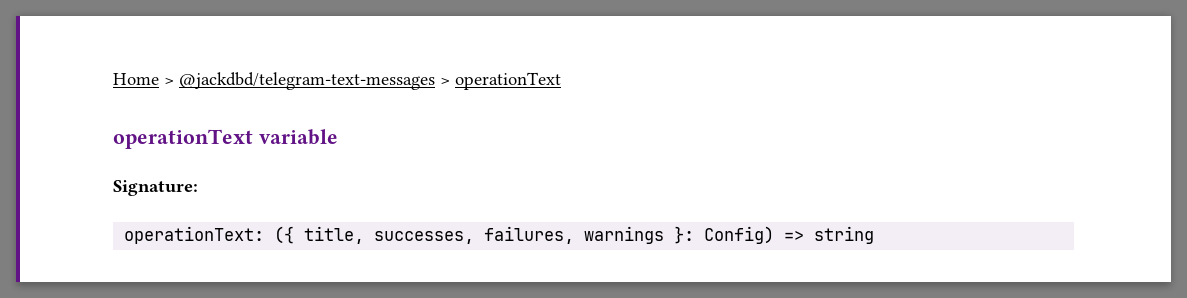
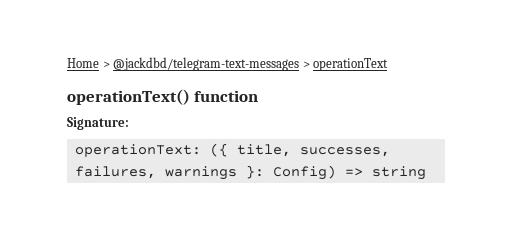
- operationText variable
+ operationText() function

